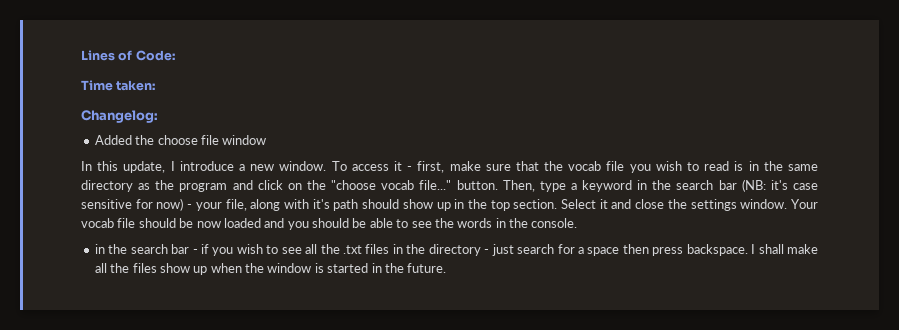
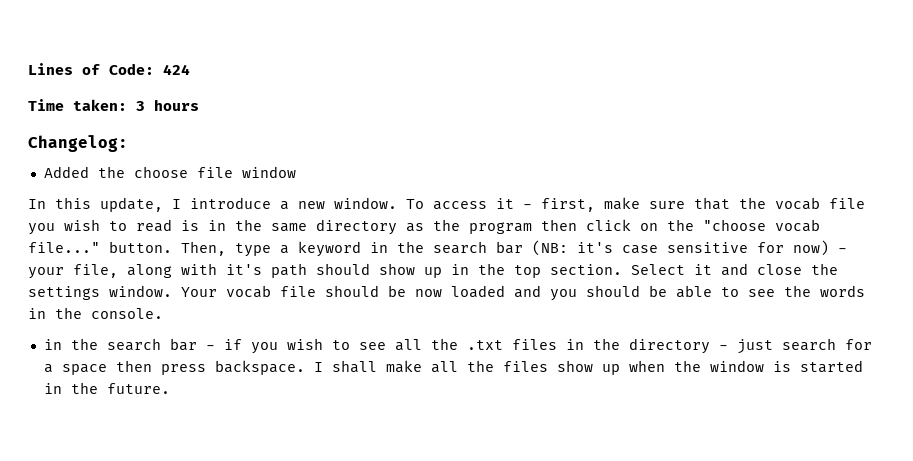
- Lines of Code:
+ Lines of Code: 424
- Time taken:
+ Time taken: 3 hours
- To access it - first, make sure that the vocab file you wish to read is in the same directory as the program and click on the "choose vocab file..." button.
+ To access it - first, make sure that the vocab file you wish to read is in the same directory as the program then click on the "choose vocab file..." button.

